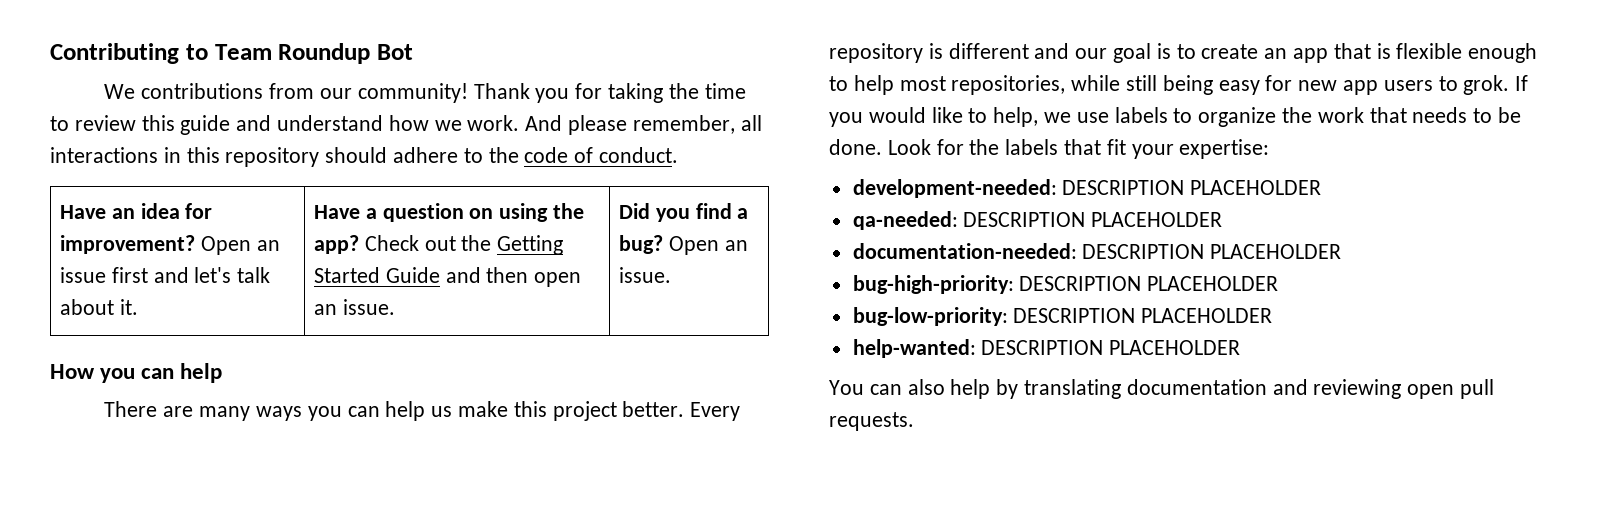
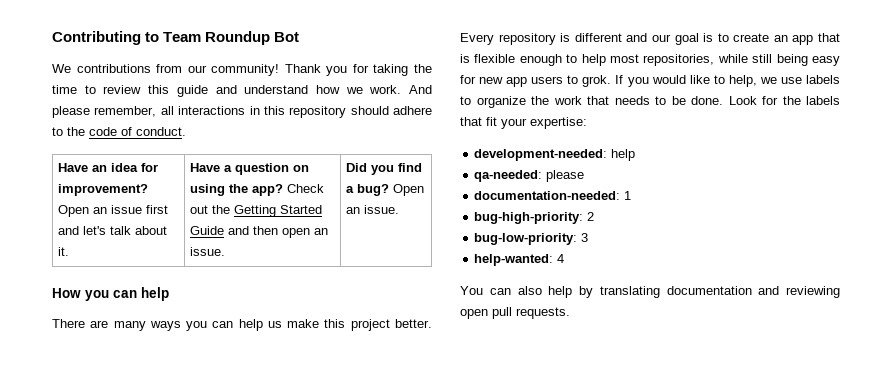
- development-needed: DESCRIPTION PLACEHOLDER
+ development-needed: help
- qa-needed: DESCRIPTION PLACEHOLDER
+ qa-needed: please
- documentation-needed: DESCRIPTION PLACEHOLDER
+ documentation-needed: 1
- bug-high-priority: DESCRIPTION PLACEHOLDER
+ bug-high-priority: 2
- bug-low-priority: DESCRIPTION PLACEHOLDER
+ bug-low-priority: 3
- help-wanted: DESCRIPTION PLACEHOLDER
+ help-wanted: 4

